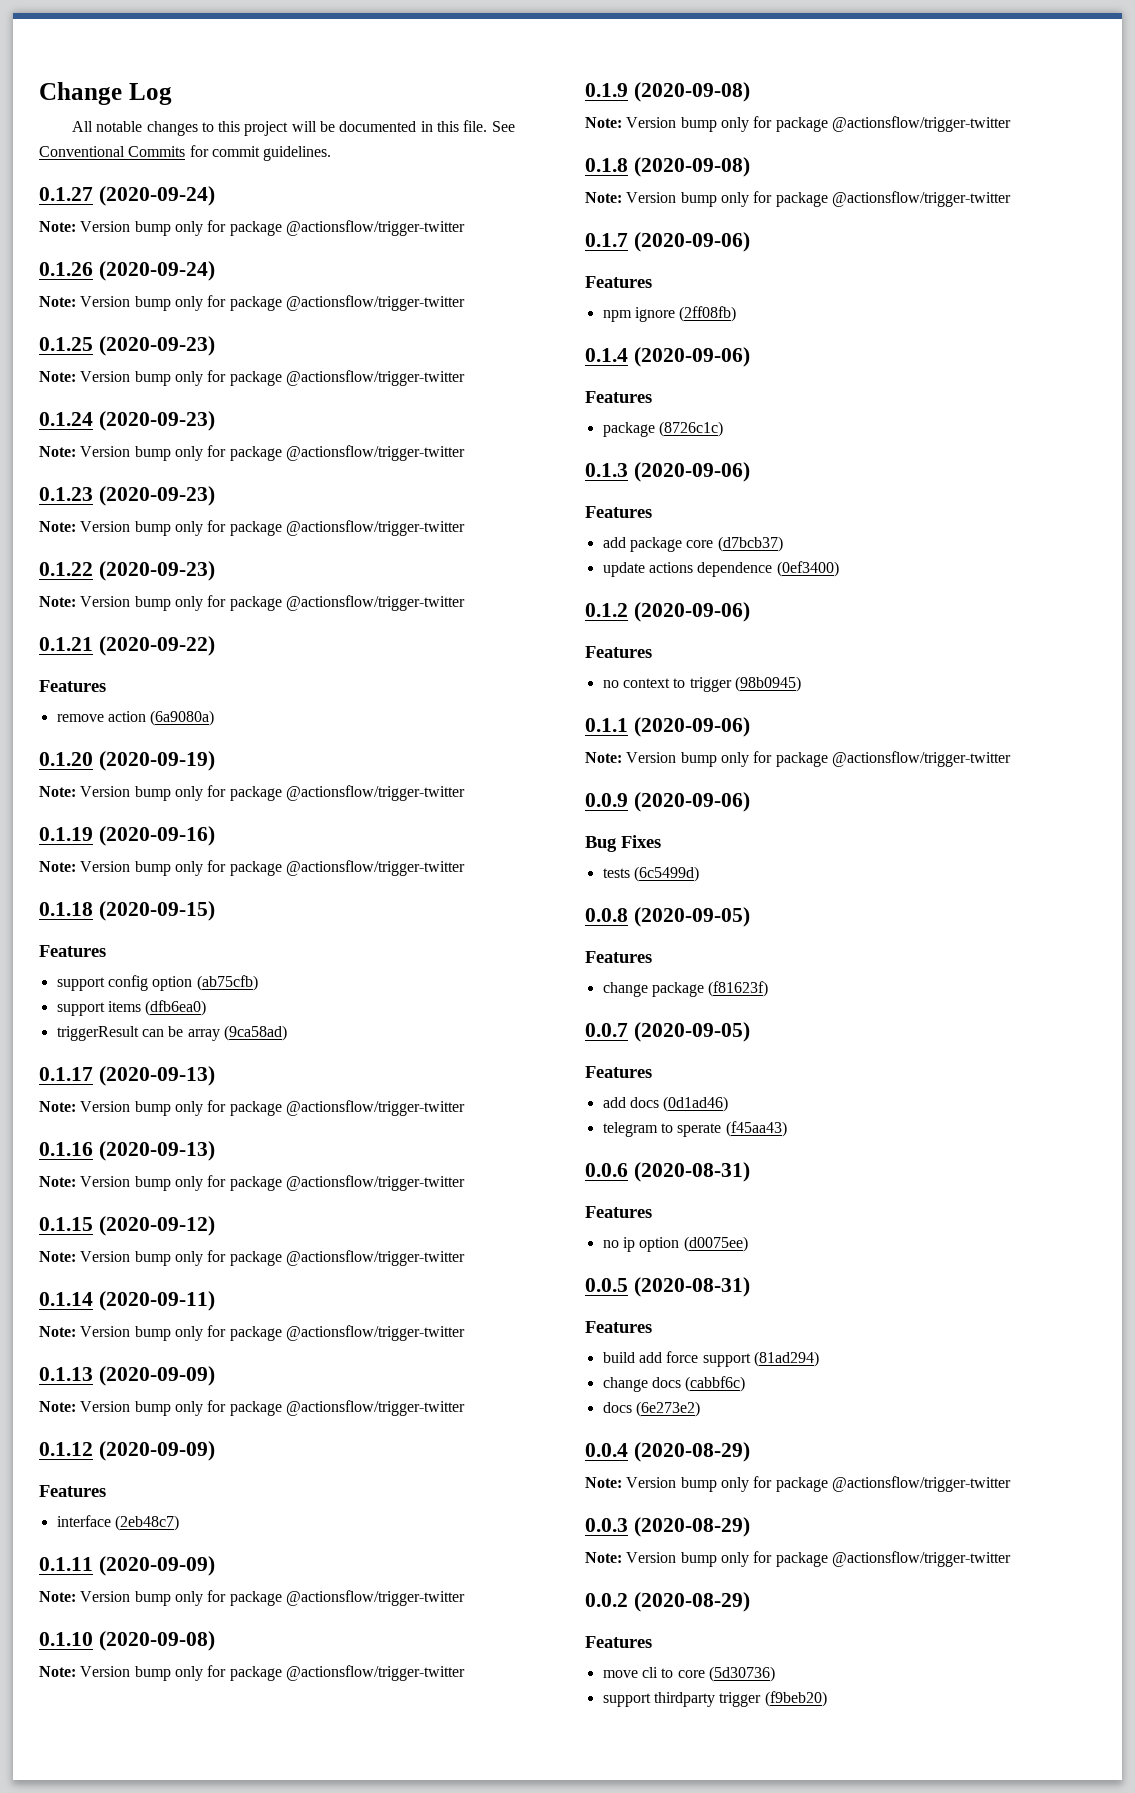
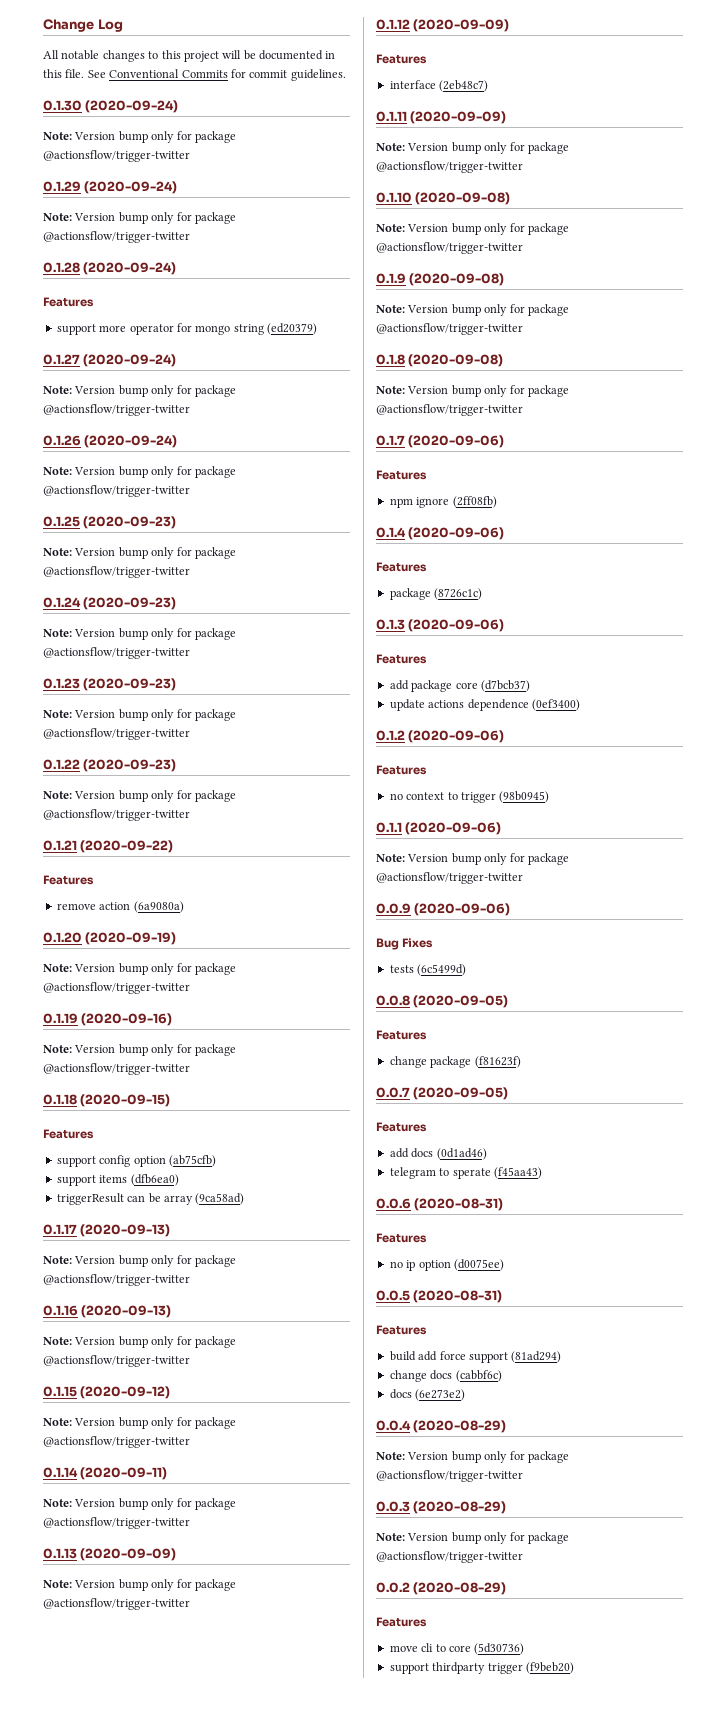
+ 0.1.30 (2020-09-24)
+ Note: Version bump only for package @actionsflow/trigger-twitter
+ 0.1.29 (2020-09-24)
+ Note: Version bump only for package @actionsflow/trigger-twitter
+ 0.1.28 (2020-09-24)
+ Features
+ support more operator for mongo string (ed20379)

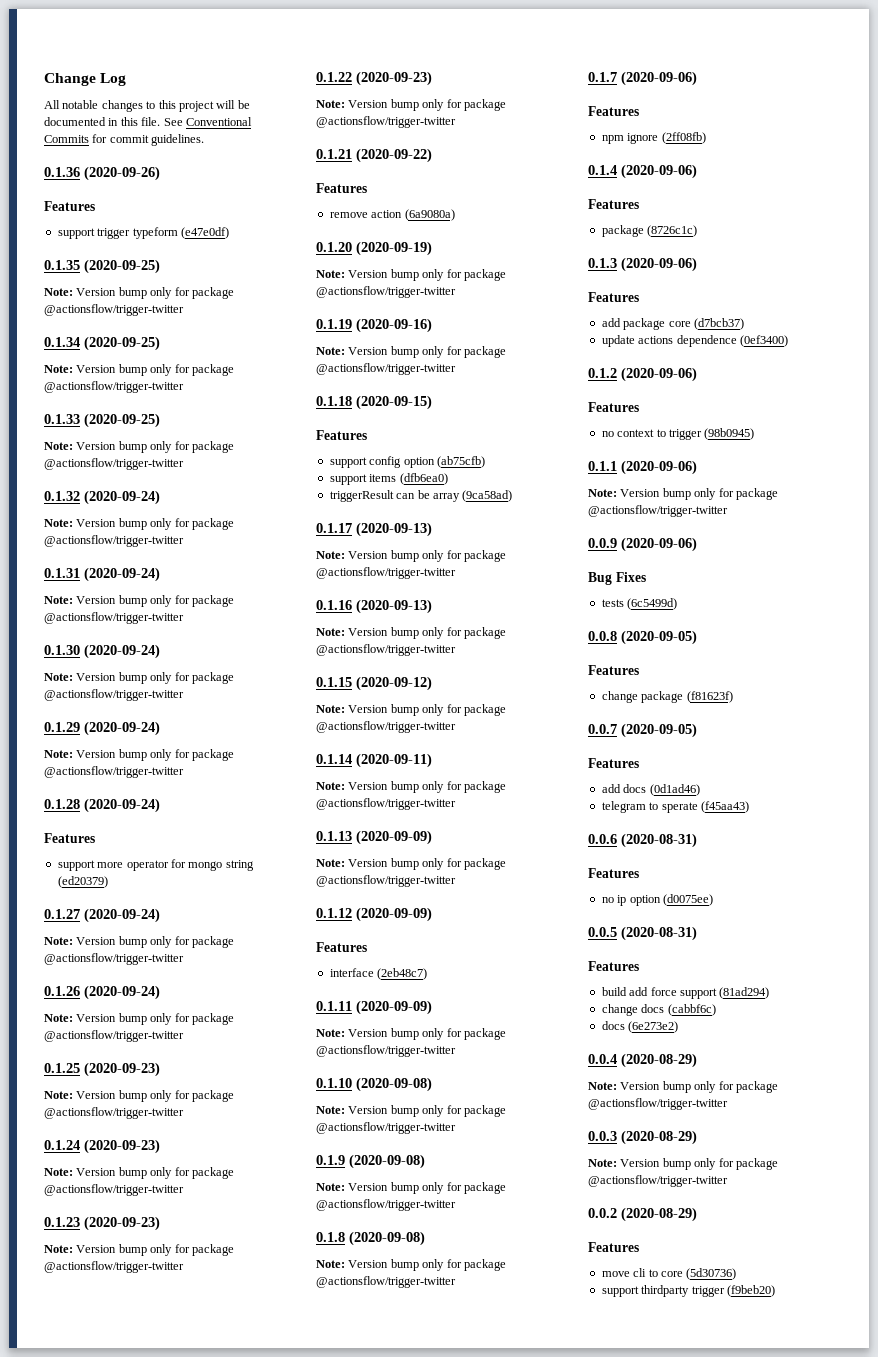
+ 0.1.36 (2020-09-26)
+ Features
+ support trigger typeform (e47e0df)
+ 0.1.35 (2020-09-25)
+ Note: Version bump only for package @actionsflow/trigger-twitter
+ 0.1.34 (2020-09-25)
+ Note: Version bump only for package @actionsflow/trigger-twitter
+ 0.1.33 (2020-09-25)
+ Note: Version bump only for package @actionsflow/trigger-twitter
+ 0.1.32 (2020-09-24)
+ Note: Version bump only for package @actionsflow/trigger-twitter
+ 0.1.31 (2020-09-24)
+ Note: Version bump only for package @actionsflow/trigger-twitter

